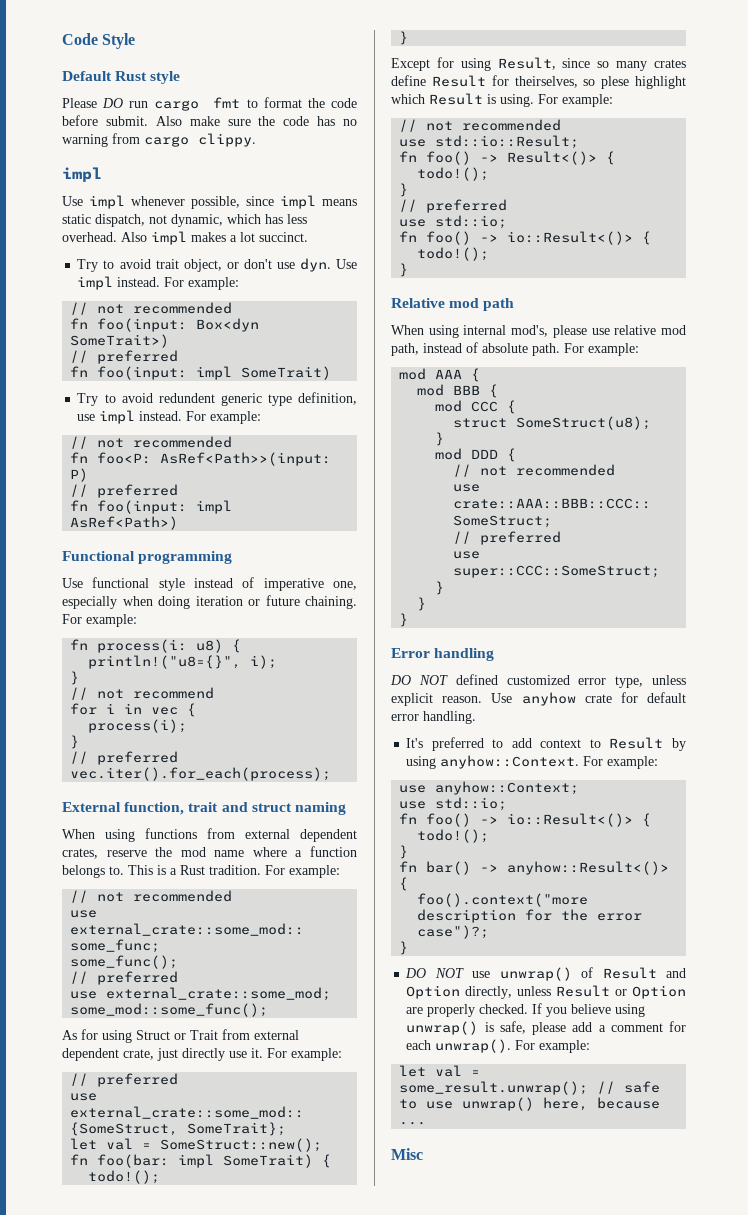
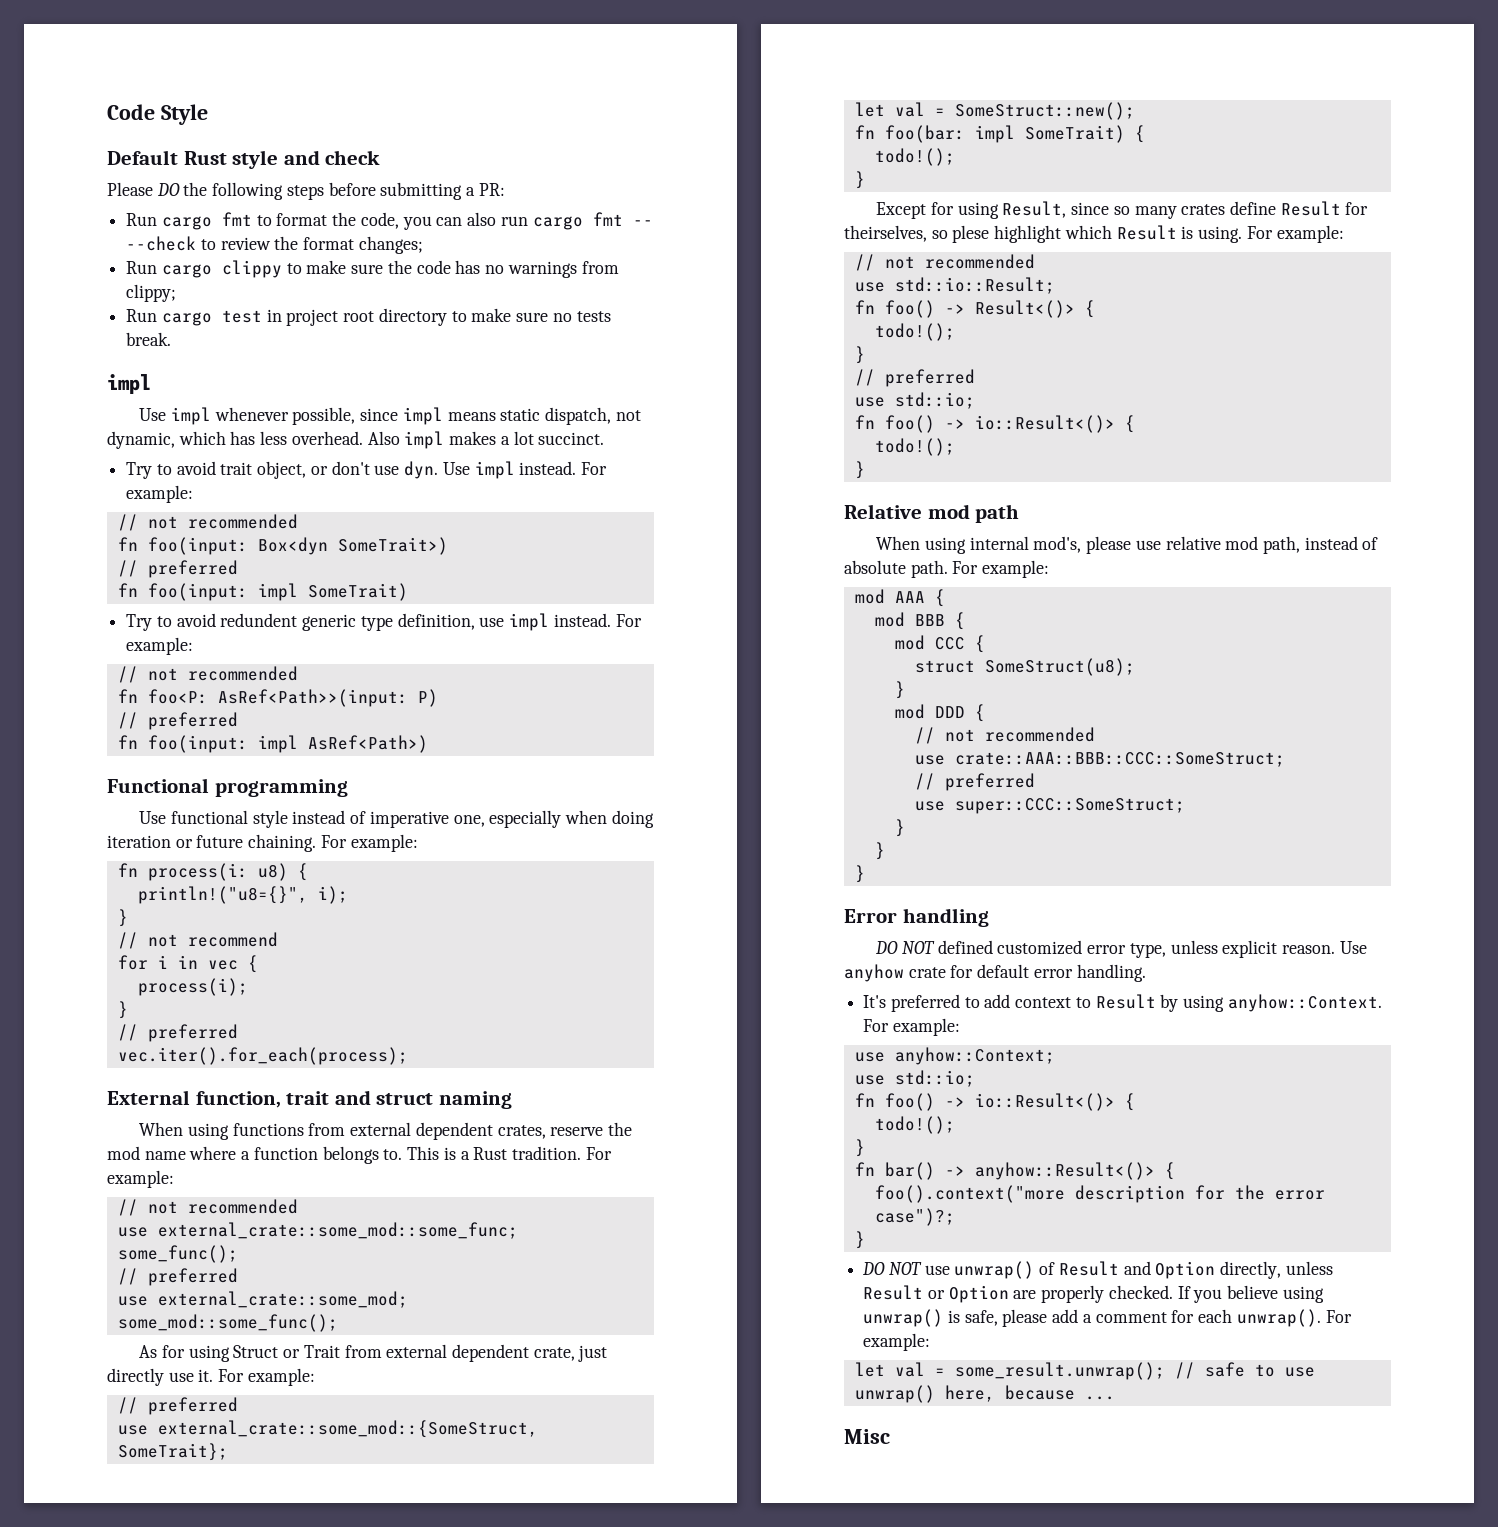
- Default Rust style
+ Default Rust style and check
- Please DO run cargo fmt to format the code before submit. Also make sure the code has no warning from cargo clippy.
+ Please DO the following steps before submitting a PR:
+ Run cargo fmt to format the code, you can also run cargo fmt -- --check to review the format changes;
+ Run cargo clippy to make sure the code has no warnings from clippy;
+ Run cargo test in project root directory to make sure no tests break.

